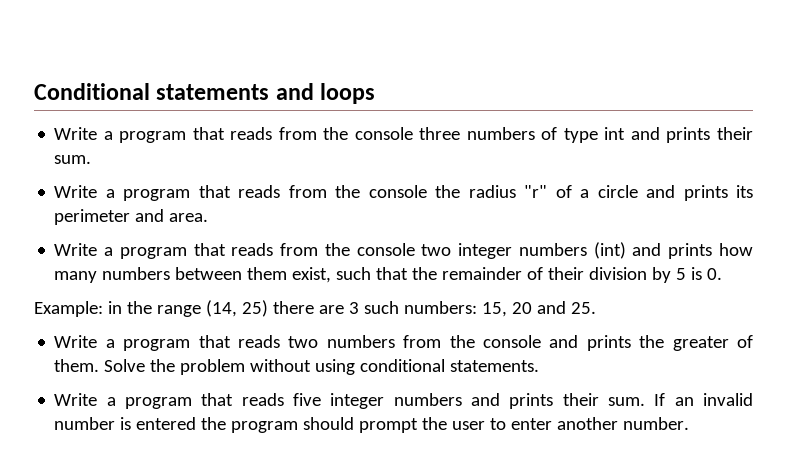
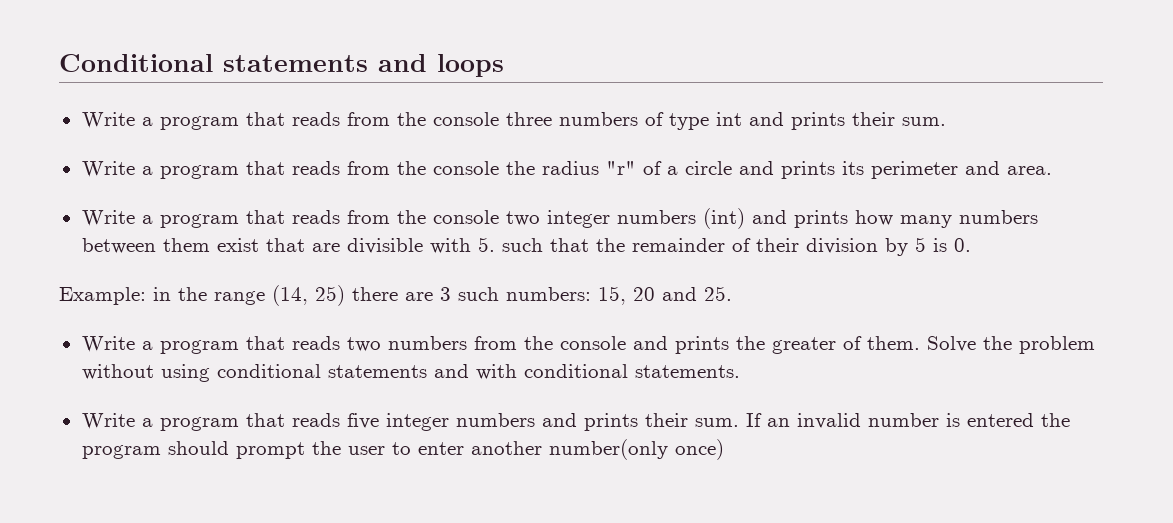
- Write a program that reads from the console two integer numbers (int) and prints how many numbers between them exist, such that the remainder of their division by 5 is 0.
+ Write a program that reads from the console two integer numbers (int) and prints how many numbers between them exist that are divisible with 5. such that the remainder of their division by 5 is 0.
- Solve the problem without using conditional statements.
+ Solve the problem without using conditional statements and with conditional statements.
- If an invalid number is entered the program should prompt the user to enter another number.
+ If an invalid number is entered the program should prompt the user to enter another number(only once)

